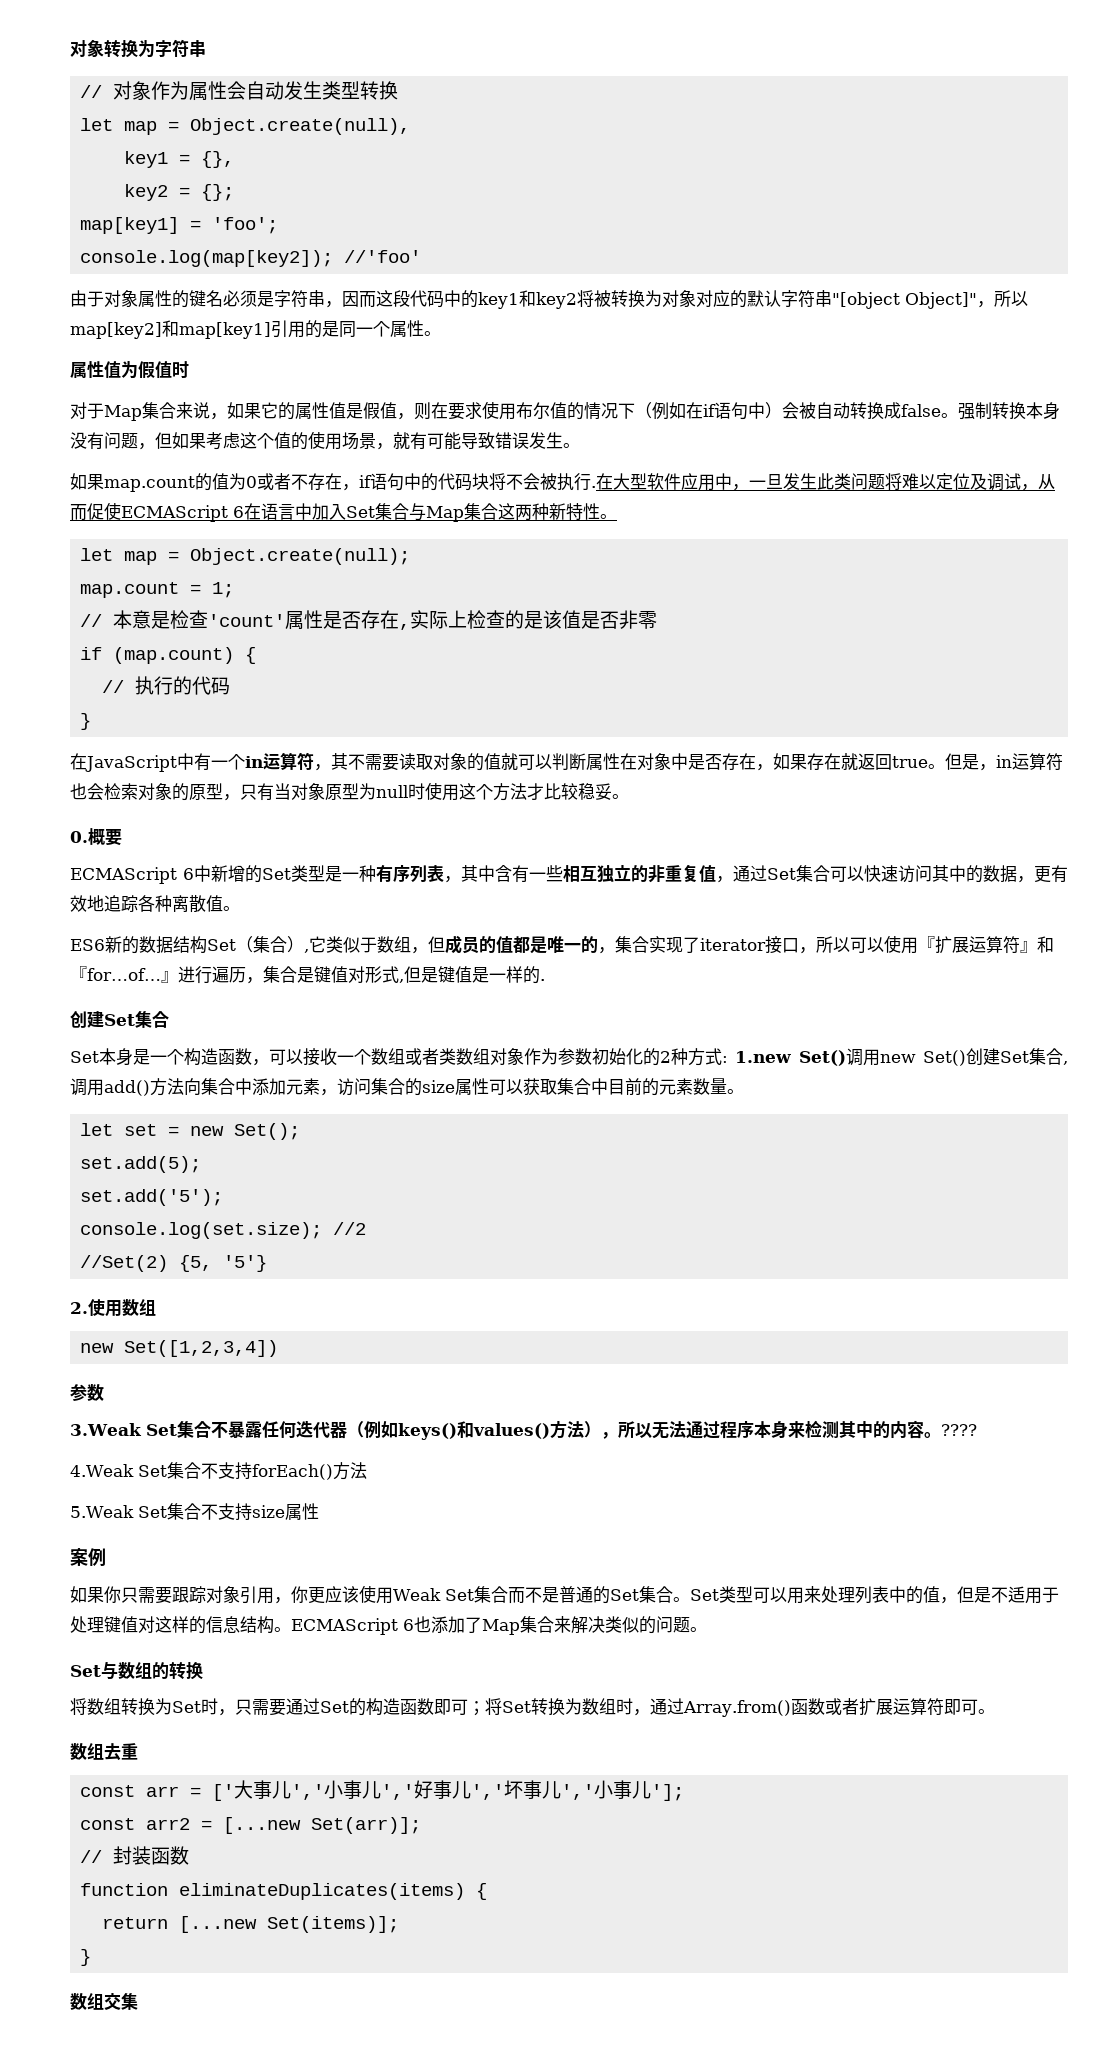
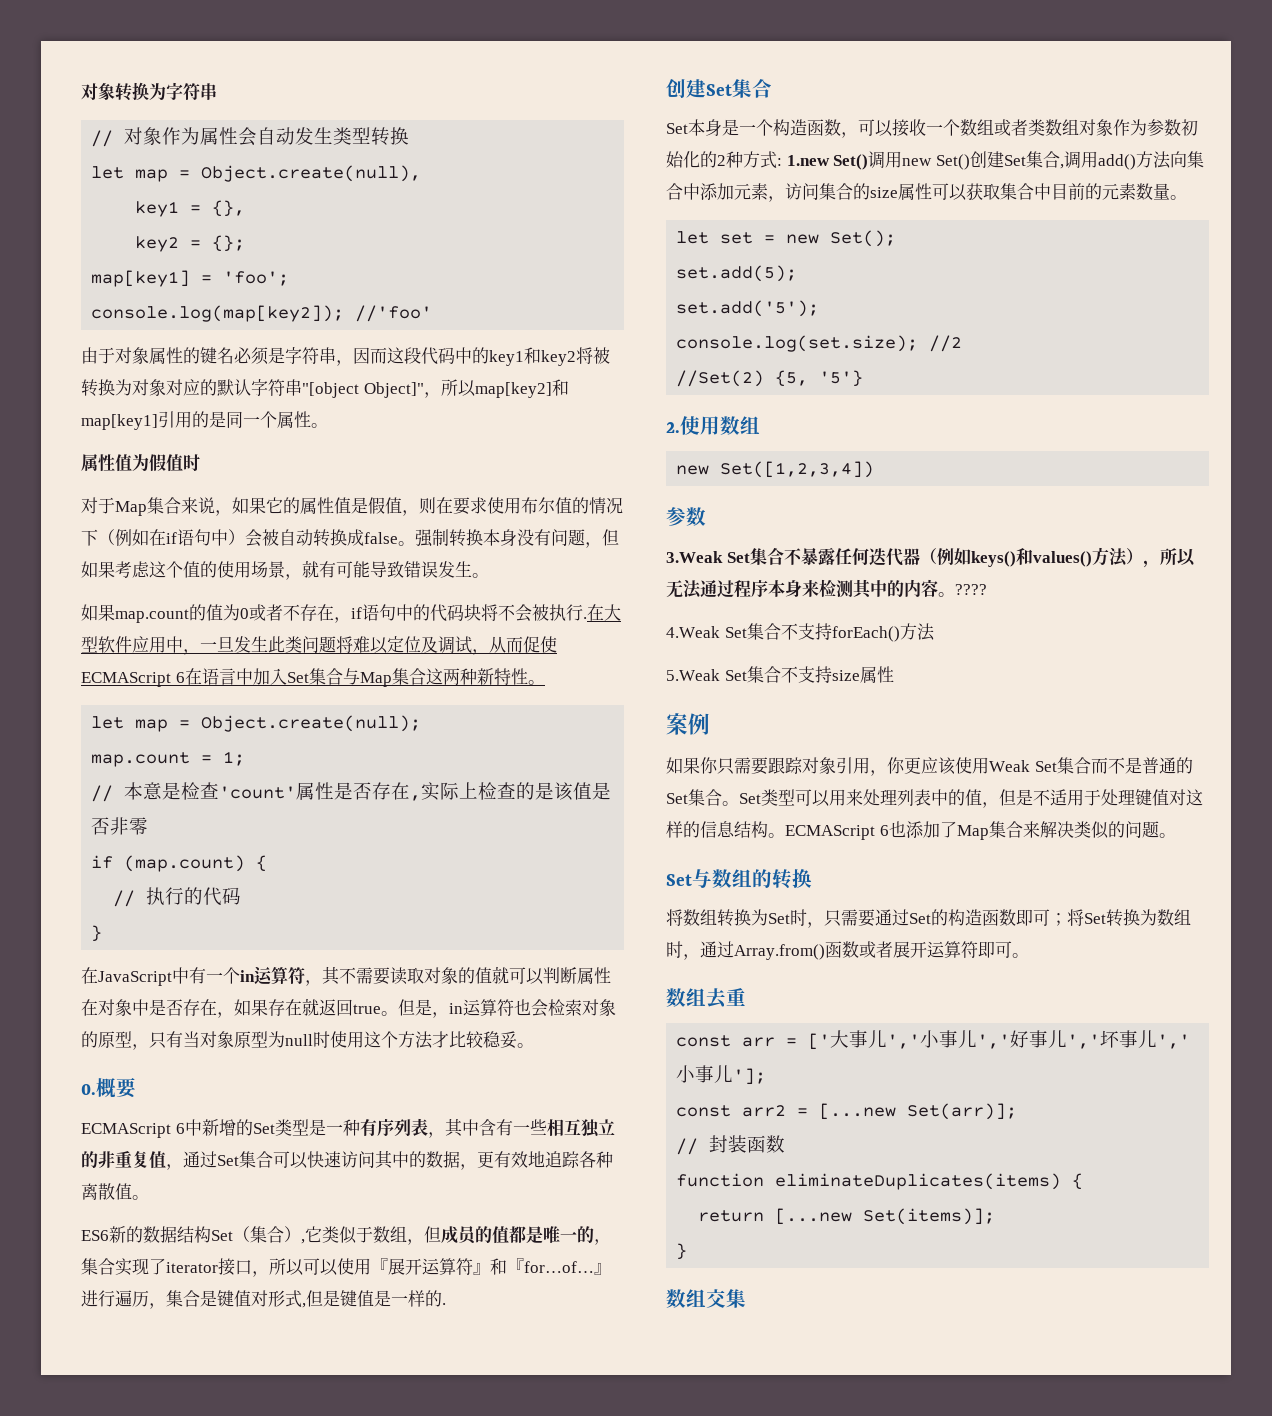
- ES6新的数据结构Set（集合）,它类似于数组，但成员的值都是唯一的，集合实现了iterator接口，所以可以使用『扩展运算符』和『for…of…』进行遍历，集合是键值对形式,但是键值是一样的.
+ ES6新的数据结构Set（集合）,它类似于数组，但成员的值都是唯一的，集合实现了iterator接口，所以可以使用『展开运算符』和『for…of…』进行遍历，集合是键值对形式,但是键值是一样的.
- 将数组转换为Set时，只需要通过Set的构造函数即可；将Set转换为数组时，通过Array.from()函数或者扩展运算符即可。
+ 将数组转换为Set时，只需要通过Set的构造函数即可；将Set转换为数组时，通过Array.from()函数或者展开运算符即可。

